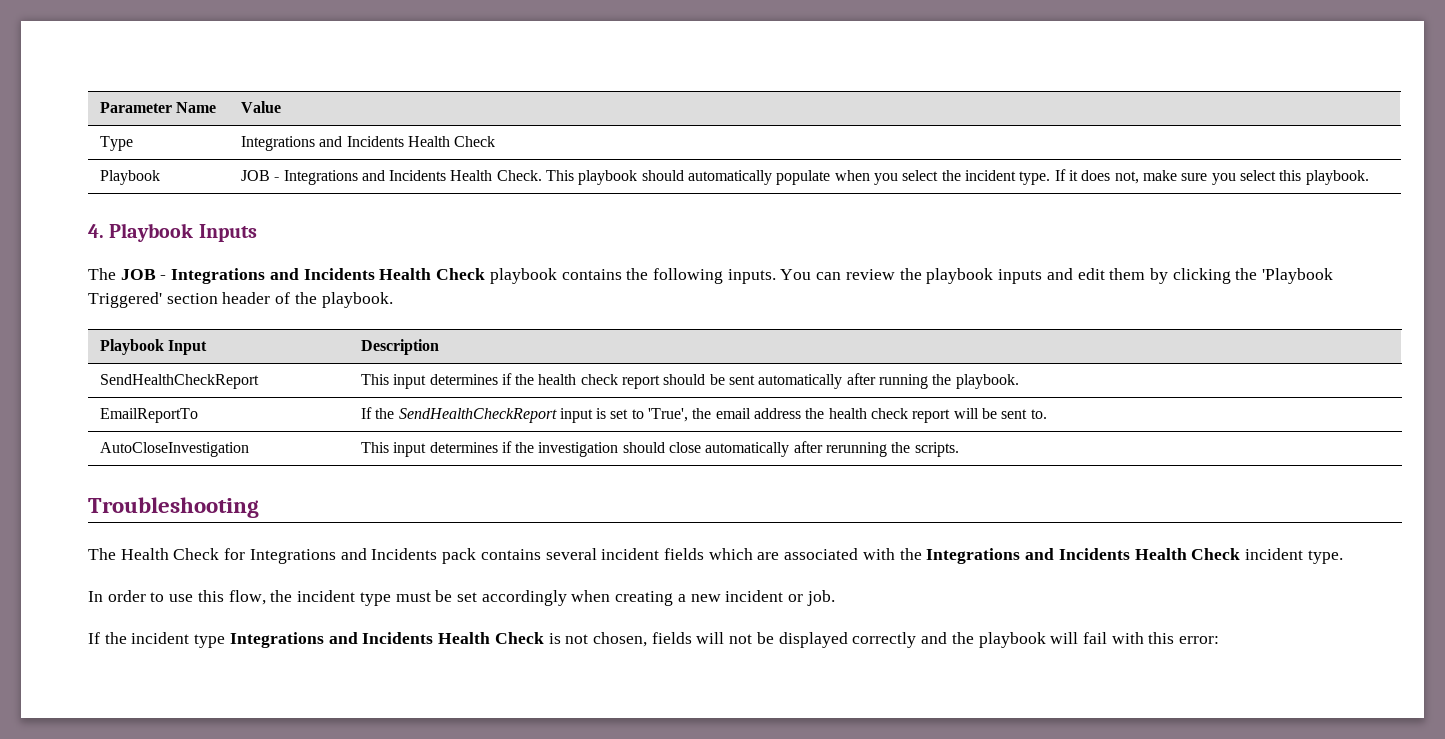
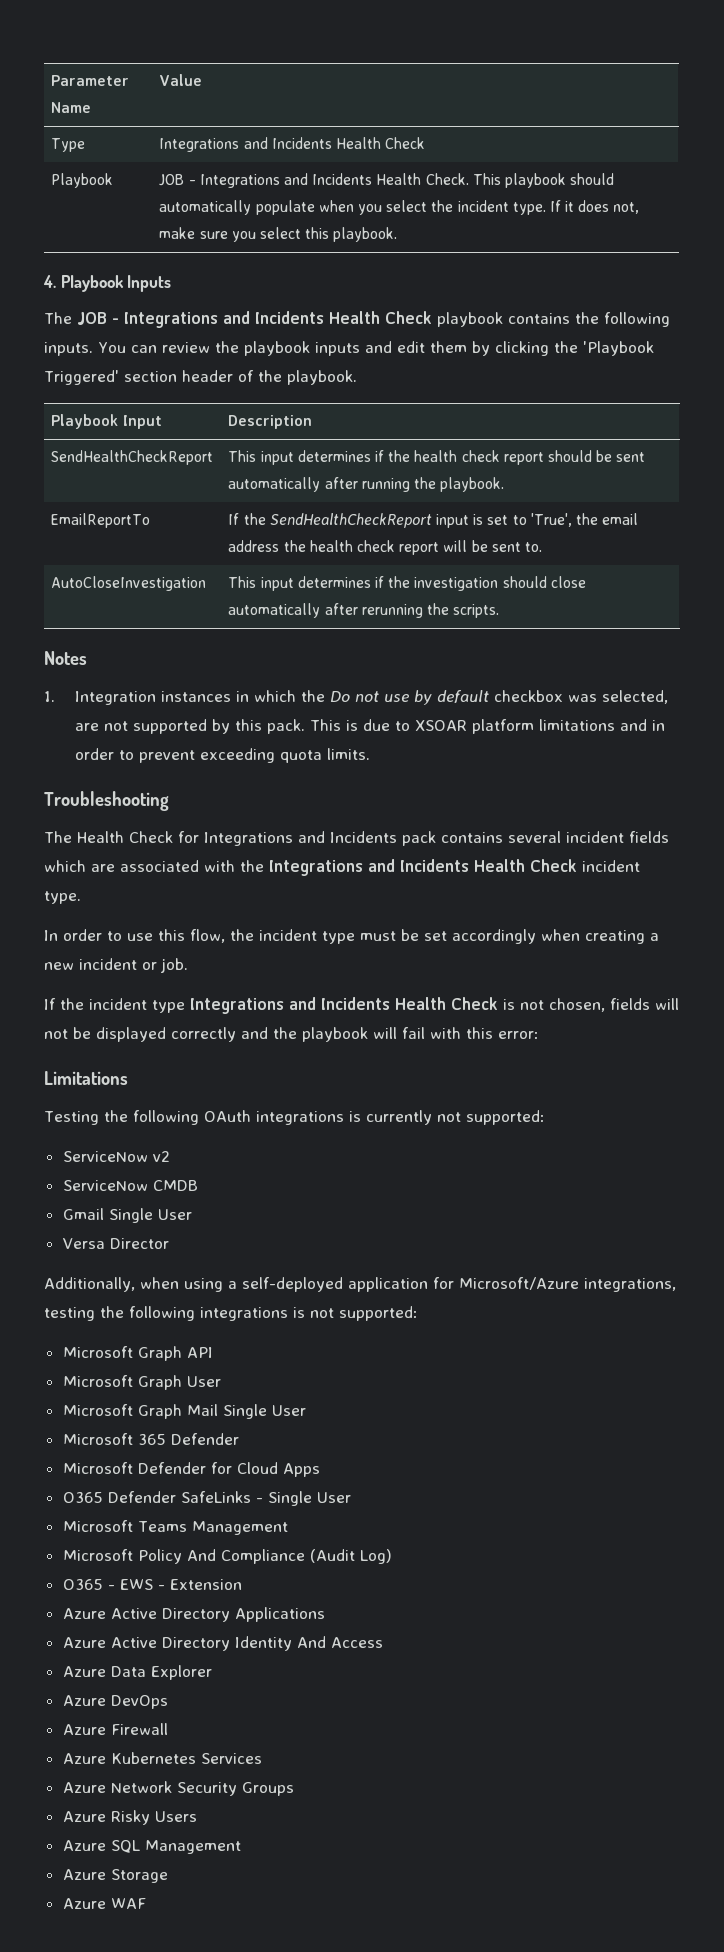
+ Notes
+ 1. Integration instances in which the Do not use by default checkbox was selected, are not supported by this pack. This is due to XSOAR platform limitations and in order to prevent exceeding quota limits.
+ Limitations
+ Testing the following OAuth integrations is currently not supported:
+ ServiceNow v2
+ ServiceNow CMDB
+ Gmail Single User
+ Versa Director
+ Additionally, when using a self-deployed application for Microsoft/Azure integrations, testing the following integrations is not supported:
+ Microsoft Graph API
+ Microsoft Graph User
+ Microsoft Graph Mail Single User
+ Microsoft 365 Defender
+ Microsoft Defender for Cloud Apps
+ O365 Defender SafeLinks - Single User
+ Microsoft Teams Management
+ Microsoft Policy And Compliance (Audit Log)
+ O365 - EWS - Extension
+ Azure Active Directory Applications
+ Azure Active Directory Identity And Access
+ Azure Data Explorer
+ Azure DevOps
+ Azure Firewall
+ Azure Kubernetes Services
+ Azure Network Security Groups
+ Azure Risky Users
+ Azure SQL Management
+ Azure Storage
+ Azure WAF

